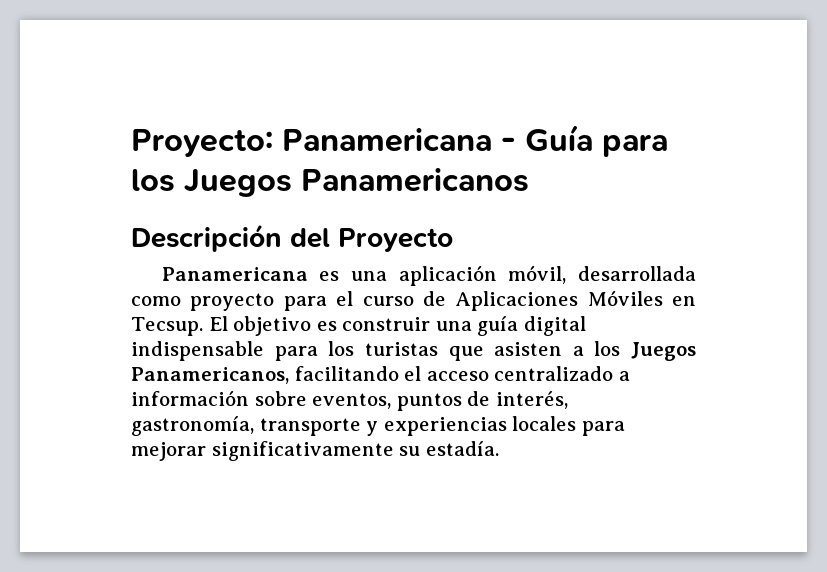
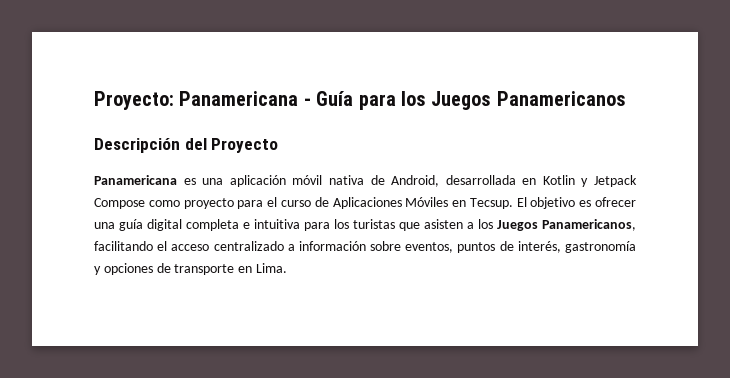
- Panamericana es una aplicación móvil, desarrollada como proyecto para el curso de Aplicaciones Móviles en Tecsup.
+ Panamericana es una aplicación móvil nativa de Android, desarrollada en Kotlin y Jetpack Compose como proyecto para el curso de Aplicaciones Móviles en Tecsup.
- El objetivo es construir una guía digital indispensable para los turistas que asisten a los Juegos Panamericanos, facilitando el acceso centralizado a información sobre eventos, puntos de interés, gastronomía, transporte y experiencias locales para mejorar significativamente su estadía.
+ El objetivo es ofrecer una guía digital completa e intuitiva para los turistas que asisten a los Juegos Panamericanos, facilitando el acceso centralizado a información sobre eventos, puntos de interés, gastronomía y opciones de transporte en Lima.

